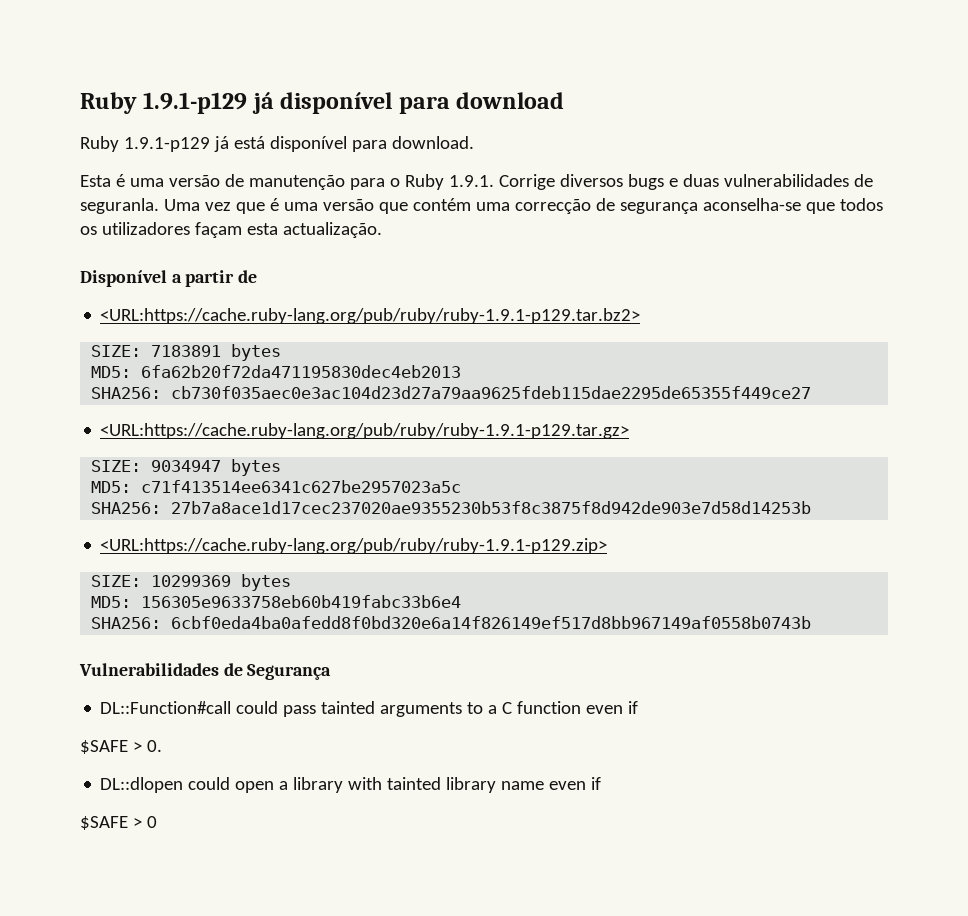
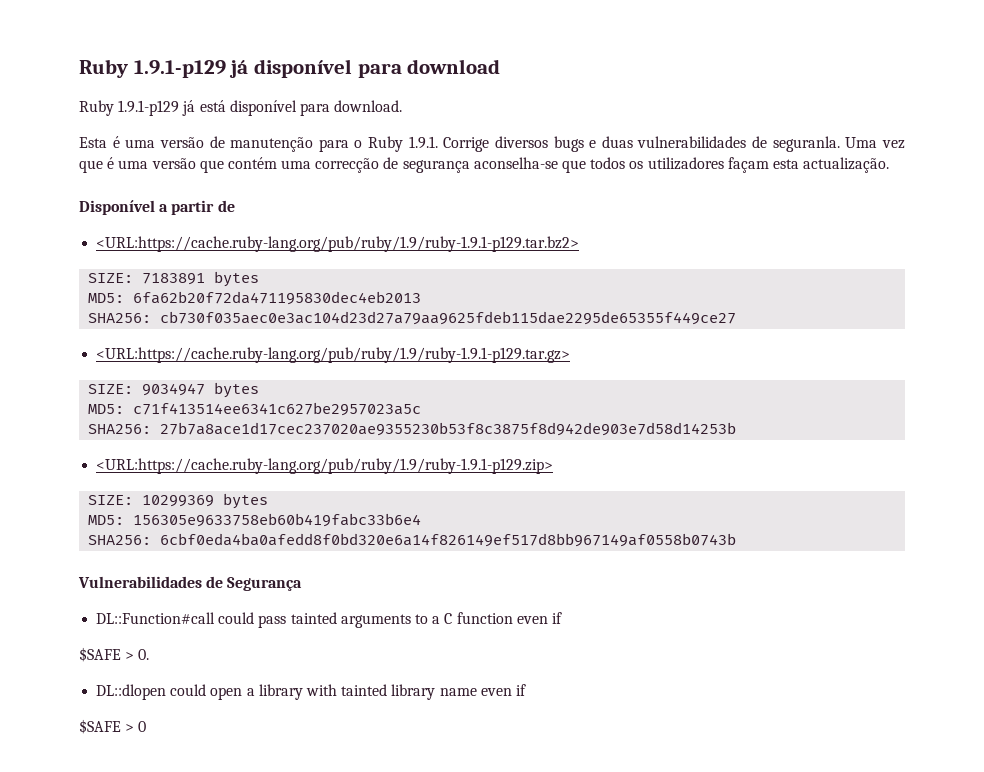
- <URL:https://cache.ruby-lang.org/pub/ruby/ruby-1.9.1-p129.tar.bz2>
+ <URL:https://cache.ruby-lang.org/pub/ruby/1.9/ruby-1.9.1-p129.tar.bz2>
- <URL:https://cache.ruby-lang.org/pub/ruby/ruby-1.9.1-p129.tar.gz>
+ <URL:https://cache.ruby-lang.org/pub/ruby/1.9/ruby-1.9.1-p129.tar.gz>
- <URL:https://cache.ruby-lang.org/pub/ruby/ruby-1.9.1-p129.zip>
+ <URL:https://cache.ruby-lang.org/pub/ruby/1.9/ruby-1.9.1-p129.zip>

